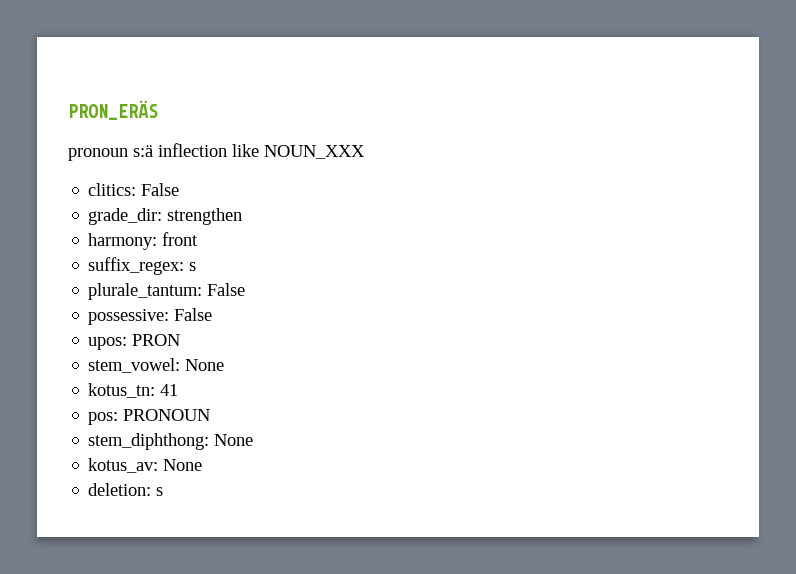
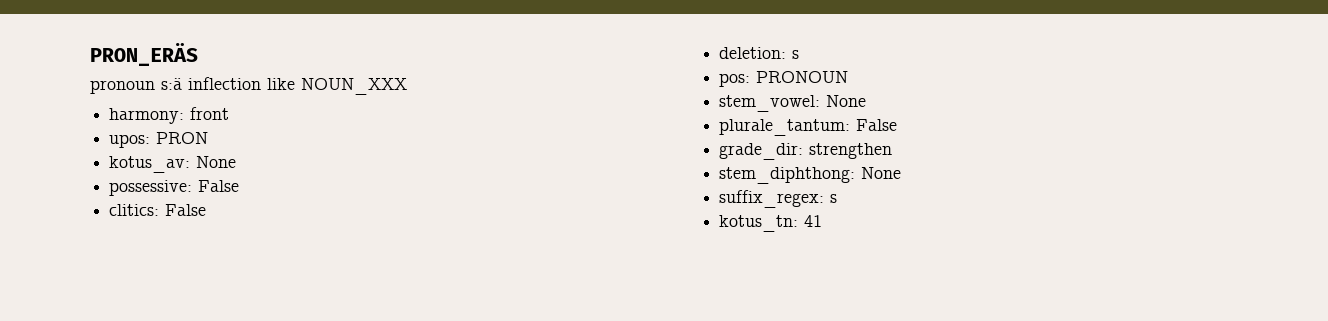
+ harmony: front
+ upos: PRON
+ kotus_av: None
+ possessive: False
  clitics: False
+ deletion: s
+ pos: PRONOUN
+ stem_vowel: None
+ plurale_tantum: False
- harmony: front
+ stem_diphthong: None
- plurale_tantum: False
- possessive: False
- upos: PRON
- stem_vowel: None
  kotus_tn: 41
- pos: PRONOUN
- stem_diphthong: None
- kotus_av: None
- deletion: s

